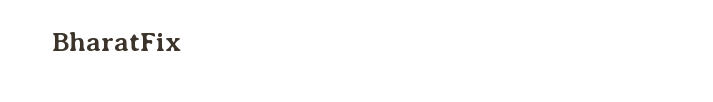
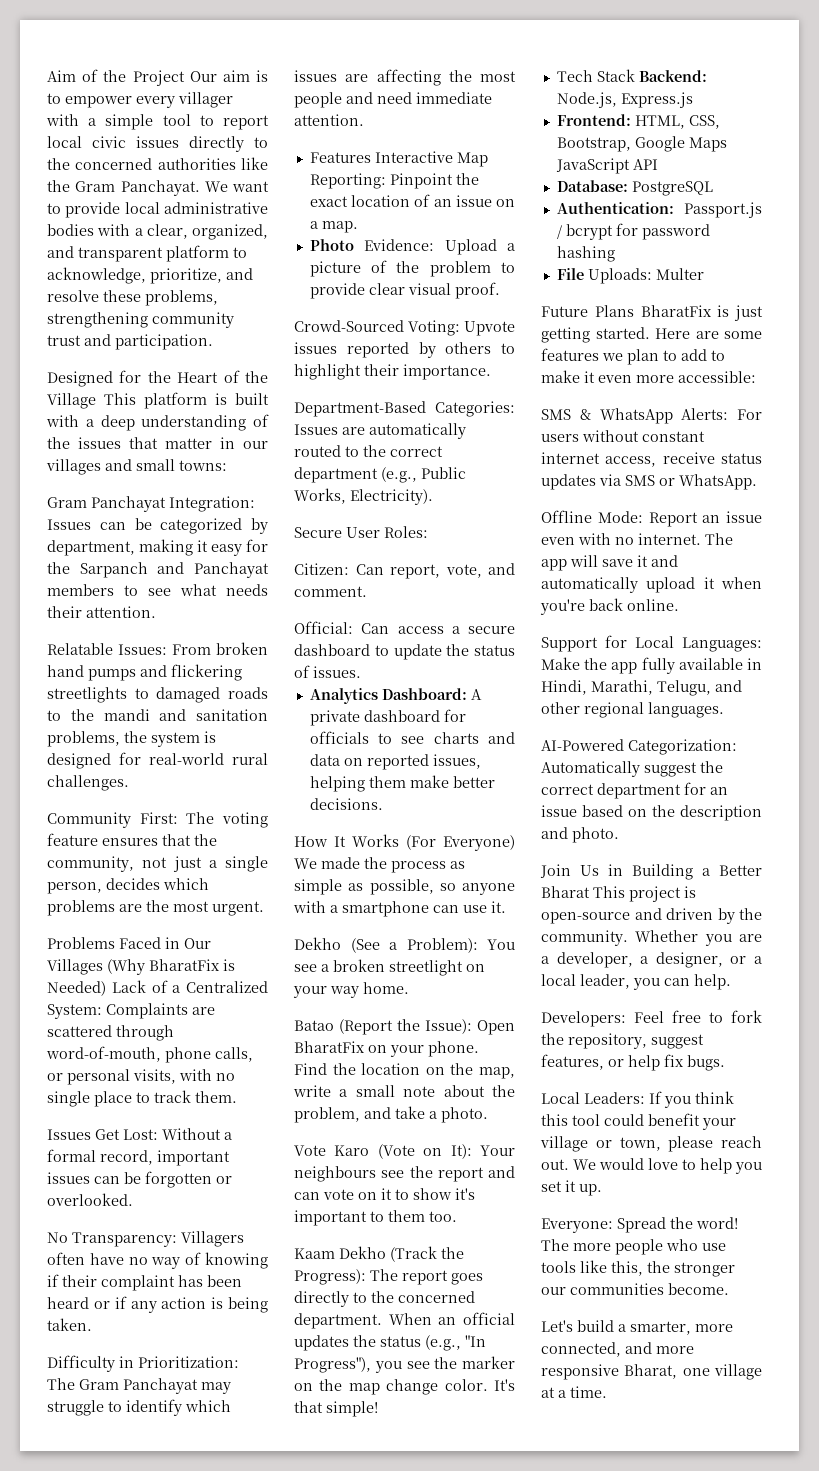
- BharatFix
+ Aim of the Project Our aim is to empower every villager with a simple tool to report local civic issues directly to the concerned authorities like the Gram Panchayat. We want to provide local administrative bodies with a clear, organized, and transparent platform to acknowledge, prioritize, and resolve these problems, strengthening community trust and participation.
+ Designed for the Heart of the Village This platform is built with a deep understanding of the issues that matter in our villages and small towns:
+ Gram Panchayat Integration: Issues can be categorized by department, making it easy for the Sarpanch and Panchayat members to see what needs their attention.
+ Relatable Issues: From broken hand pumps and flickering streetlights to damaged roads to the mandi and sanitation problems, the system is designed for real-world rural challenges.
+ Community First: The voting feature ensures that the community, not just a single person, decides which problems are the most urgent.
+ Problems Faced in Our Villages (Why BharatFix is Needed) Lack of a Centralized System: Complaints are scattered through word-of-mouth, phone calls, or personal visits, with no single place to track them.
+ Issues Get Lost: Without a formal record, important issues can be forgotten or overlooked.
+ No Transparency: Villagers often have no way of knowing if their complaint has been heard or if any action is being taken.
+ Difficulty in Prioritization: The Gram Panchayat may struggle to identify which issues are affecting the most people and need immediate attention.
+ Features Interactive Map Reporting: Pinpoint the exact location of an issue on a map.
+ Photo Evidence: Upload a picture of the problem to provide clear visual proof.
+ Crowd-Sourced Voting: Upvote issues reported by others to highlight their importance.
+ Department-Based Categories: Issues are automatically routed to the correct department (e.g., Public Works, Electricity).
+ Secure User Roles:
+ Citizen: Can report, vote, and comment.
+ Official: Can access a secure dashboard to update the status of issues.
+ Analytics Dashboard: A private dashboard for officials to see charts and data on reported issues, helping them make better decisions.
+ How It Works (For Everyone) We made the process as simple as possible, so anyone with a smartphone can use it.
+ Dekho (See a Problem): You see a broken streetlight on your way home.
+ Batao (Report the Issue): Open BharatFix on your phone. Find the location on the map, write a small note about the problem, and take a photo.
+ Vote Karo (Vote on It): Your neighbours see the report and can vote on it to show it's important to them too.
+ Kaam Dekho (Track the Progress): The report goes directly to the concerned department. When an official updates the status (e.g., "In Progress"), you see the marker on the map change color. It's that simple!
+ Tech Stack Backend: Node.js, Express.js
+ Frontend: HTML, CSS, Bootstrap, Google Maps JavaScript API
+ Database: PostgreSQL
+ Authentication: Passport.js / bcrypt for password hashing
+ File Uploads: Multer
+ Future Plans BharatFix is just getting started. Here are some features we plan to add to make it even more accessible:
+ SMS & WhatsApp Alerts: For users without constant internet access, receive status updates via SMS or WhatsApp.
+ Offline Mode: Report an issue even with no internet. The app will save it and automatically upload it when you're back online.
+ Support for Local Languages: Make the app fully available in Hindi, Marathi, Telugu, and other regional languages.
+ AI-Powered Categorization: Automatically suggest the correct department for an issue based on the description and photo.
+ Join Us in Building a Better Bharat This project is open-source and driven by the community. Whether you are a developer, a designer, or a local leader, you can help.
+ Developers: Feel free to fork the repository, suggest features, or help fix bugs.
+ Local Leaders: If you think this tool could benefit your village or town, please reach out. We would love to help you set it up.
+ Everyone: Spread the word! The more people who use tools like this, the stronger our communities become.
+ Let's build a smarter, more connected, and more responsive Bharat, one village at a time.

